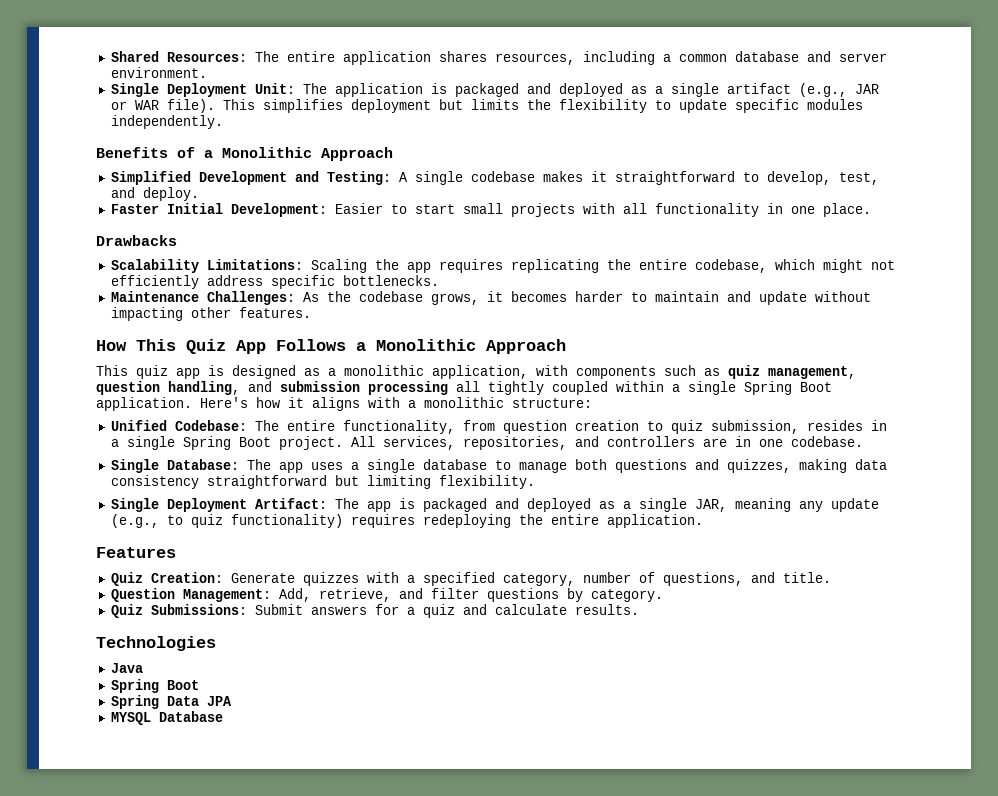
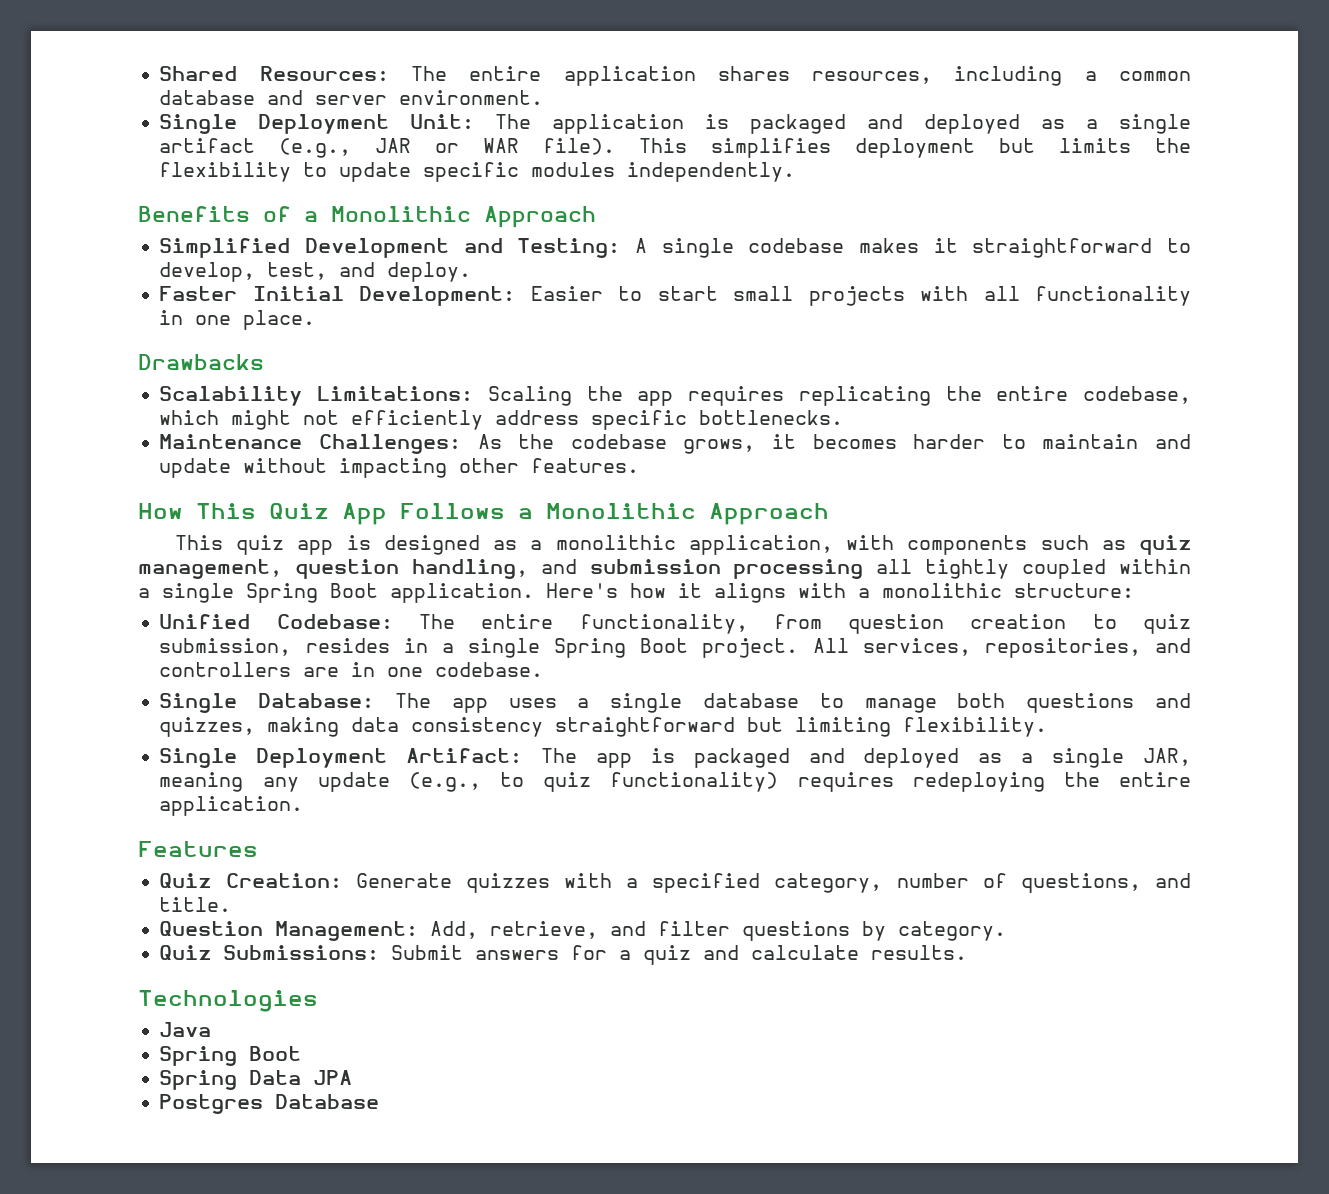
- MYSQL Database
+ Postgres Database

